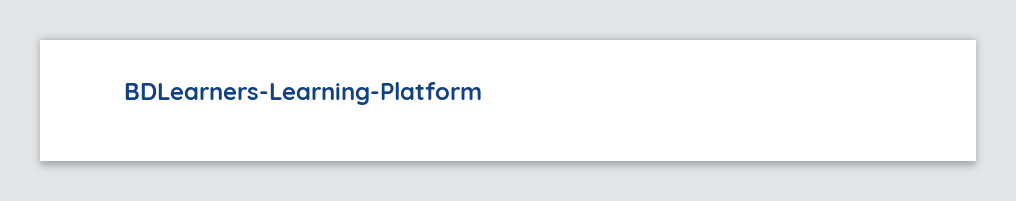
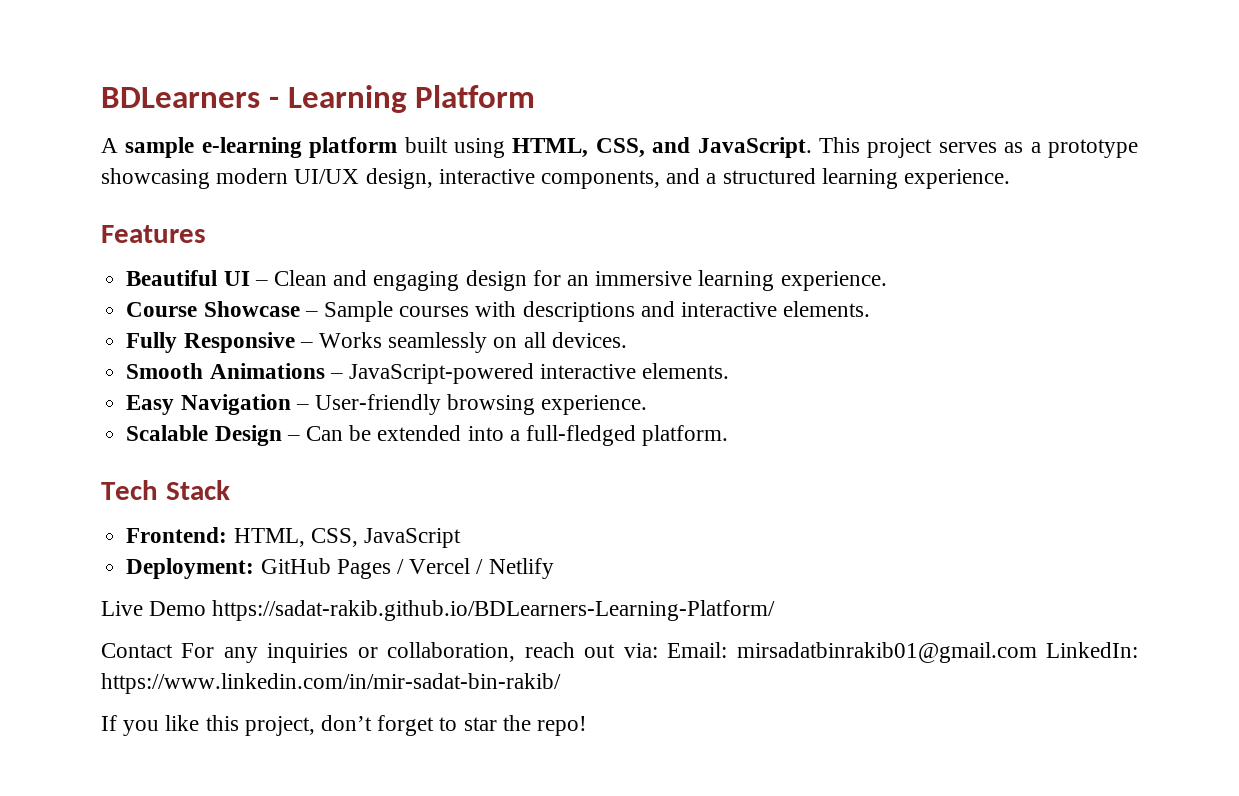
- BDLearners-Learning-Platform
+ BDLearners - Learning Platform
+ A sample e-learning platform built using HTML, CSS, and JavaScript. This project serves as a prototype showcasing modern UI/UX design, interactive components, and a structured learning experience.
+ Features
+ Beautiful UI – Clean and engaging design for an immersive learning experience.
+ Course Showcase – Sample courses with descriptions and interactive elements.
+ Fully Responsive – Works seamlessly on all devices.
+ Smooth Animations – JavaScript-powered interactive elements.
+ Easy Navigation – User-friendly browsing experience.
+ Scalable Design – Can be extended into a full-fledged platform.
+ Tech Stack
+ Frontend: HTML, CSS, JavaScript
+ Deployment: GitHub Pages / Vercel / Netlify
+ Live Demo https://sadat-rakib.github.io/BDLearners-Learning-Platform/
+ Contact For any inquiries or collaboration, reach out via: Email: mirsadatbinrakib01@gmail.com LinkedIn: https://www.linkedin.com/in/mir-sadat-bin-rakib/
+ If you like this project, don’t forget to star the repo!

